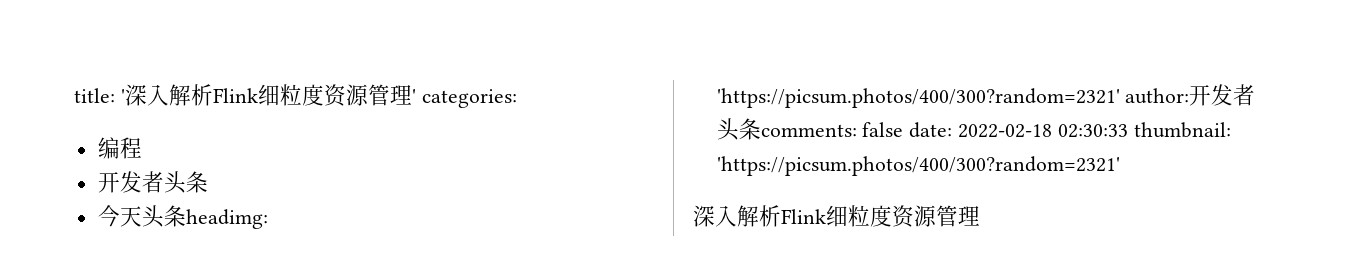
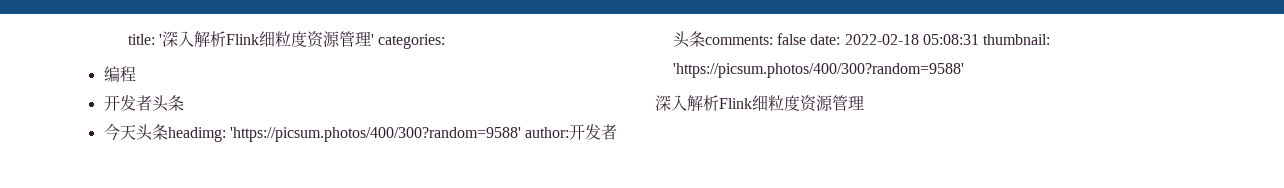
- 今天头条headimg: 'https://picsum.photos/400/300?random=2321' author:开发者头条comments: false date: 2022-02-18 02:30:33 thumbnail: 'https://picsum.photos/400/300?random=2321'
+ 今天头条headimg: 'https://picsum.photos/400/300?random=9588' author:开发者头条comments: false date: 2022-02-18 05:08:31 thumbnail: 'https://picsum.photos/400/300?random=9588'

